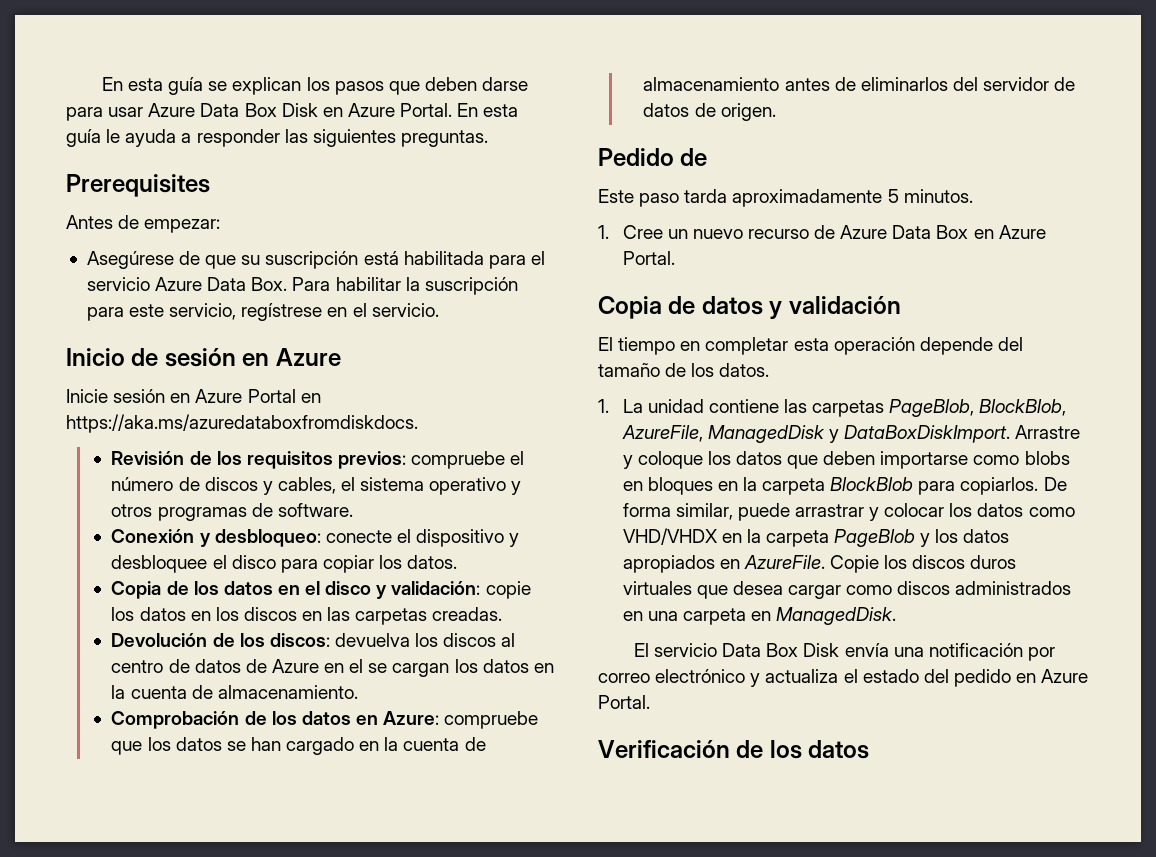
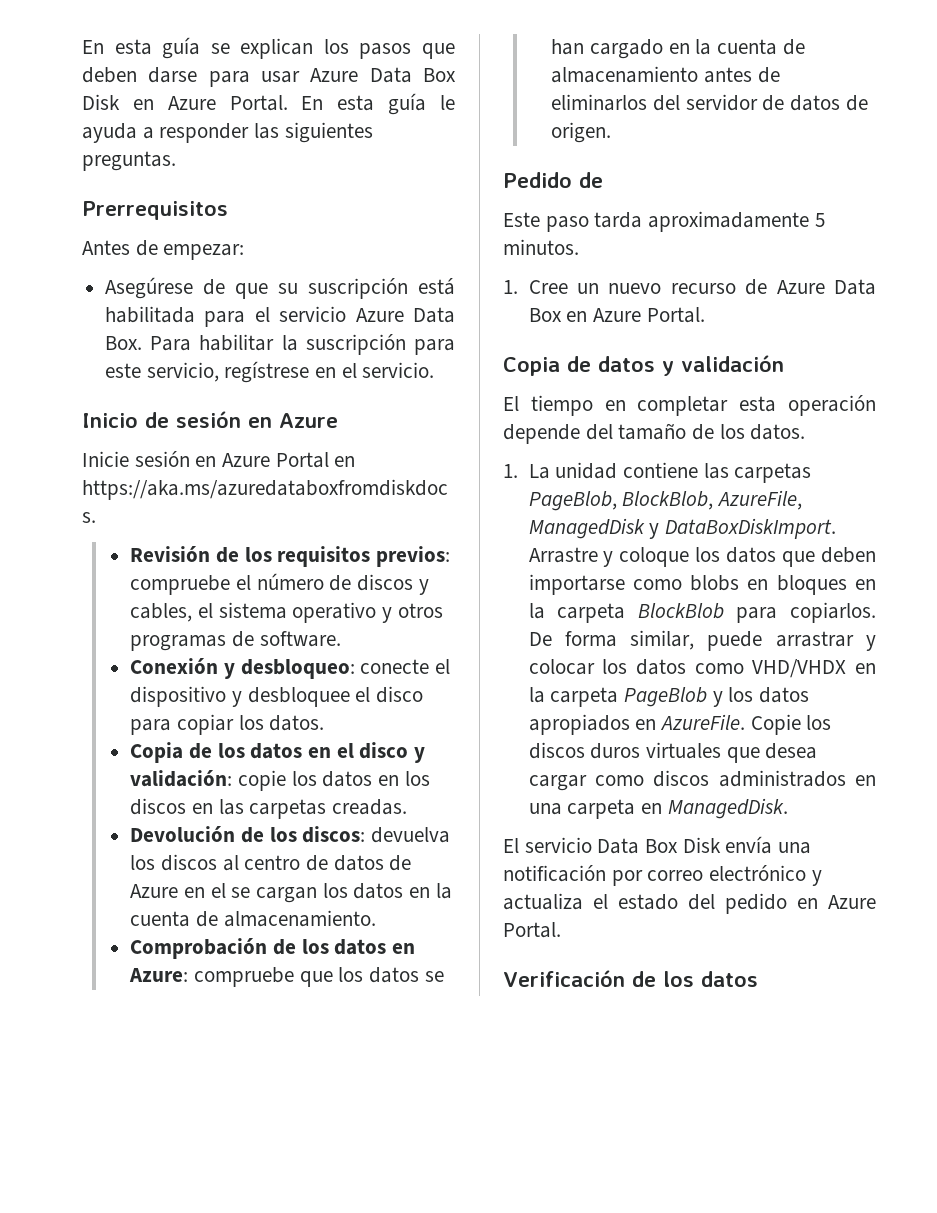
- Prerequisites
+ Prerrequisitos

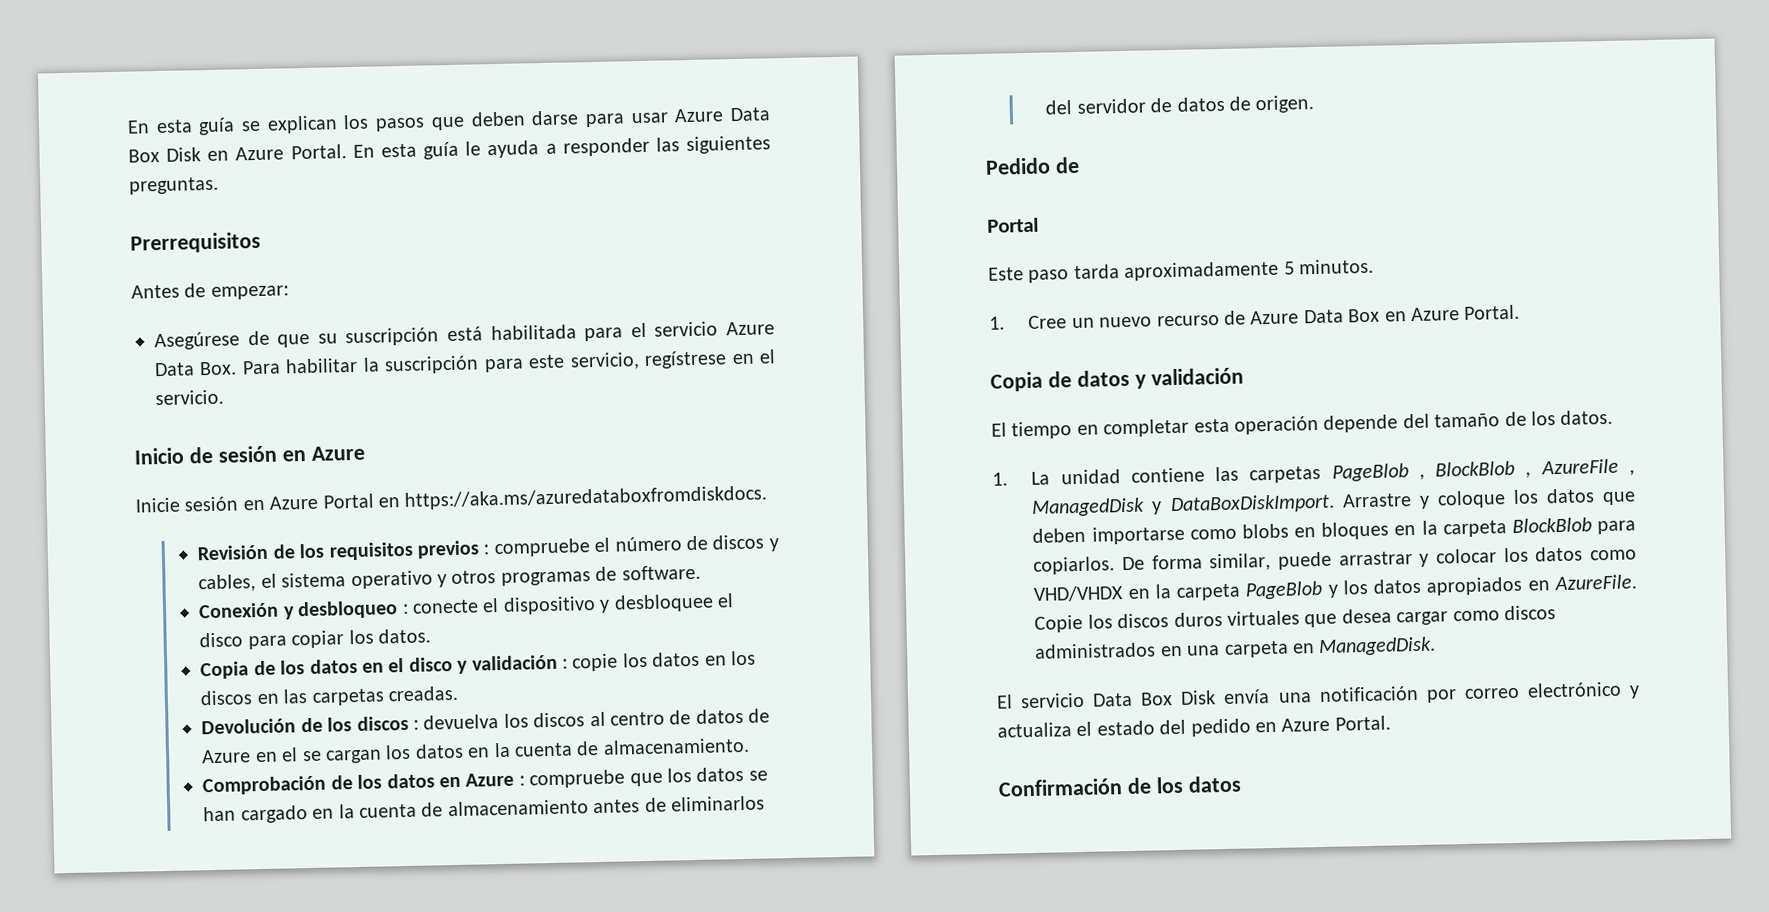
- Revisión de los requisitos previos: compruebe el número de discos y cables, el sistema operativo y otros programas de software.
+ Revisión de los requisitos previos : compruebe el número de discos y cables, el sistema operativo y otros programas de software.
- Conexión y desbloqueo: conecte el dispositivo y desbloquee el disco para copiar los datos.
+ Conexión y desbloqueo : conecte el dispositivo y desbloquee el disco para copiar los datos.
- Copia de los datos en el disco y validación: copie los datos en los discos en las carpetas creadas.
+ Copia de los datos en el disco y validación : copie los datos en los discos en las carpetas creadas.
- Devolución de los discos: devuelva los discos al centro de datos de Azure en el se cargan los datos en la cuenta de almacenamiento.
+ Devolución de los discos : devuelva los discos al centro de datos de Azure en el se cargan los datos en la cuenta de almacenamiento.
- Comprobación de los datos en Azure: compruebe que los datos se han cargado en la cuenta de almacenamiento antes de eliminarlos del servidor de datos de origen.
+ Comprobación de los datos en Azure : compruebe que los datos se han cargado en la cuenta de almacenamiento antes de eliminarlos del servidor de datos de origen.
  Pedido de
+ Portal
- 1. La unidad contiene las carpetas PageBlob, BlockBlob, AzureFile, ManagedDisk y DataBoxDiskImport.
+ 1. La unidad contiene las carpetas PageBlob , BlockBlob , AzureFile , ManagedDisk y DataBoxDiskImport.
- Verificación de los datos
+ Confirmación de los datos

